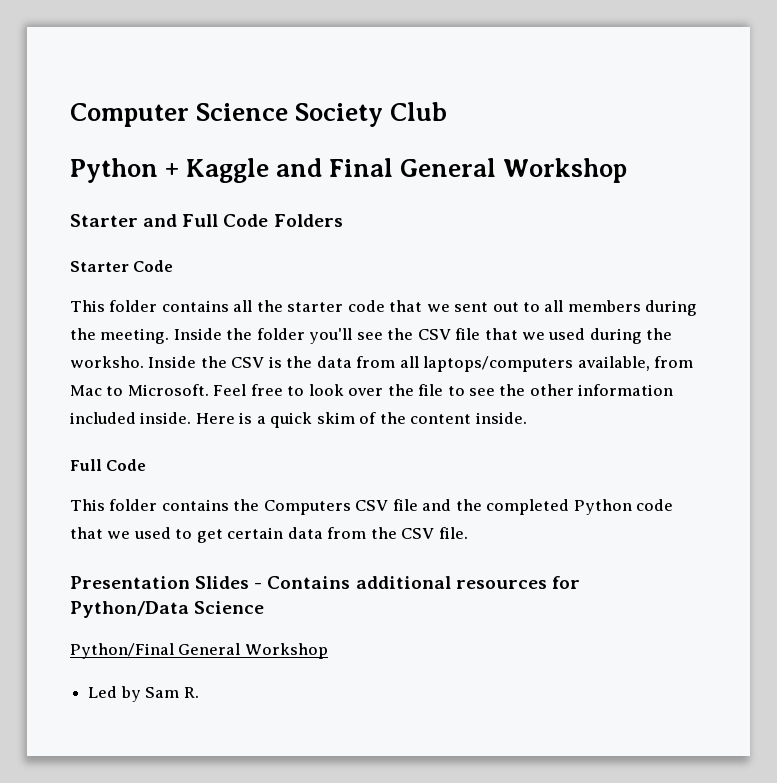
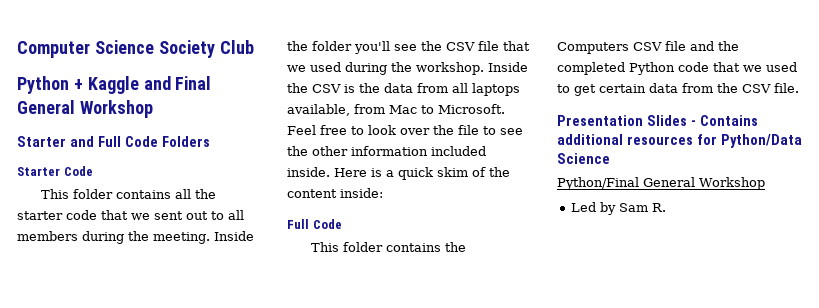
- Inside the folder you'll see the CSV file that we used during the worksho.
+ Inside the folder you'll see the CSV file that we used during the workshop.
- Inside the CSV is the data from all laptops/computers available, from Mac to Microsoft.
+ Inside the CSV is the data from all laptops available, from Mac to Microsoft.
- Here is a quick skim of the content inside.
+ Here is a quick skim of the content inside:

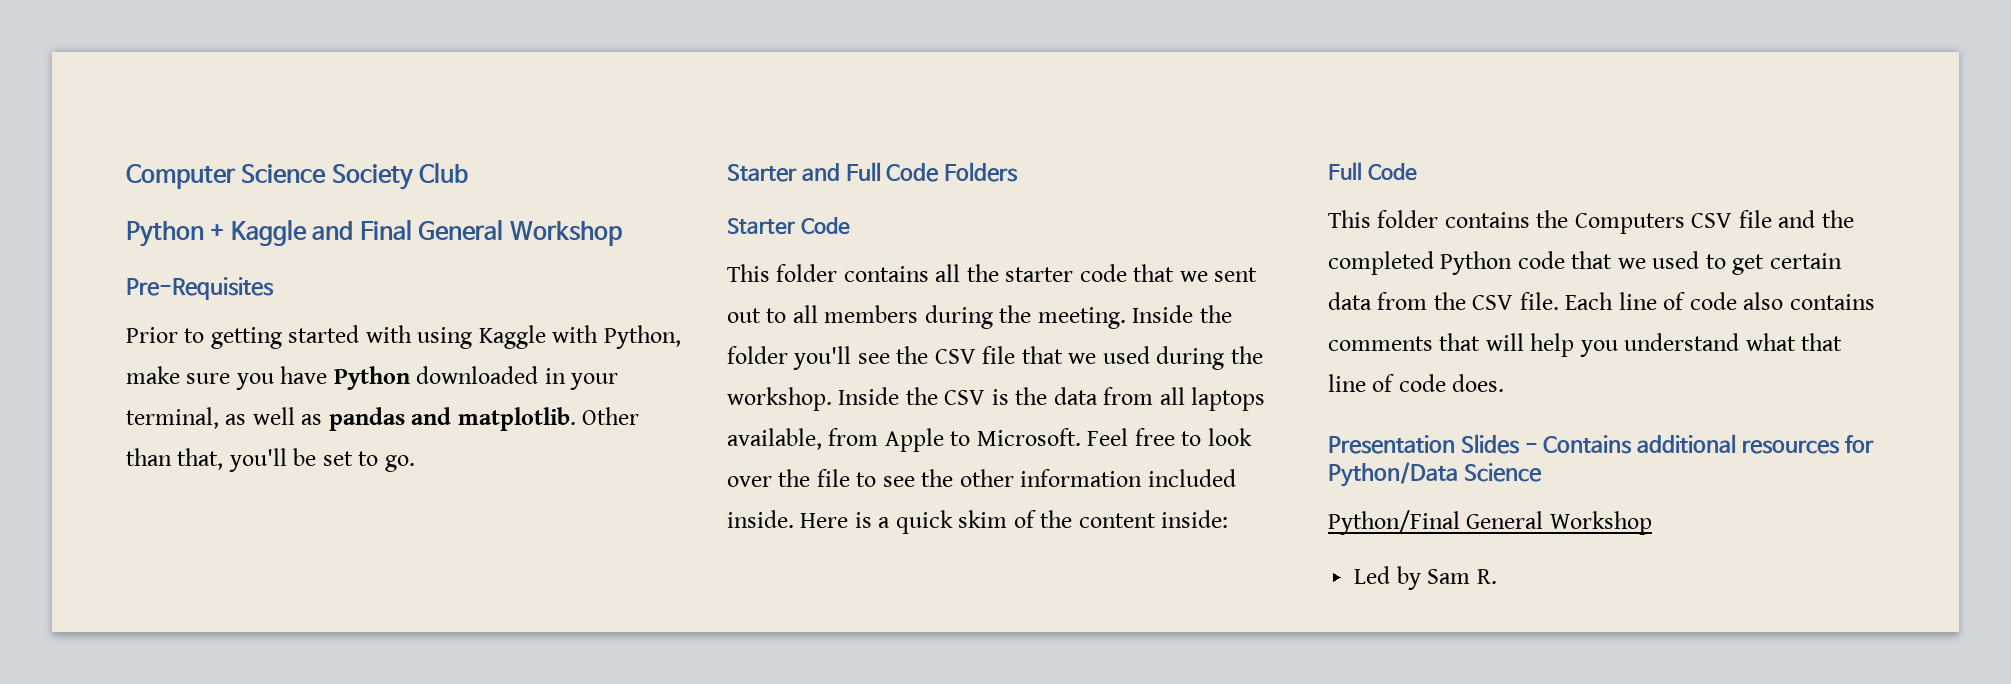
+ Pre-Requisites
+ Prior to getting started with using Kaggle with Python, make sure you have Python downloaded in your terminal, as well as pandas and matplotlib. Other than that, you'll be set to go.
- Inside the CSV is the data from all laptops available, from Mac to Microsoft.
+ Inside the CSV is the data from all laptops available, from Apple to Microsoft.
+ Each line of code also contains comments that will help you understand what that line of code does.

